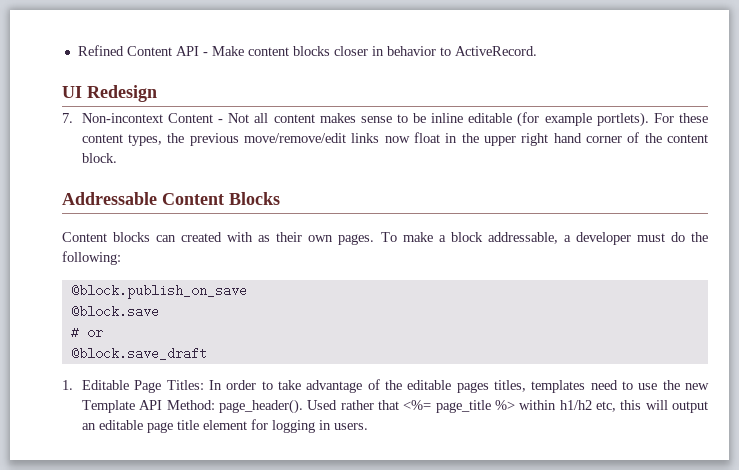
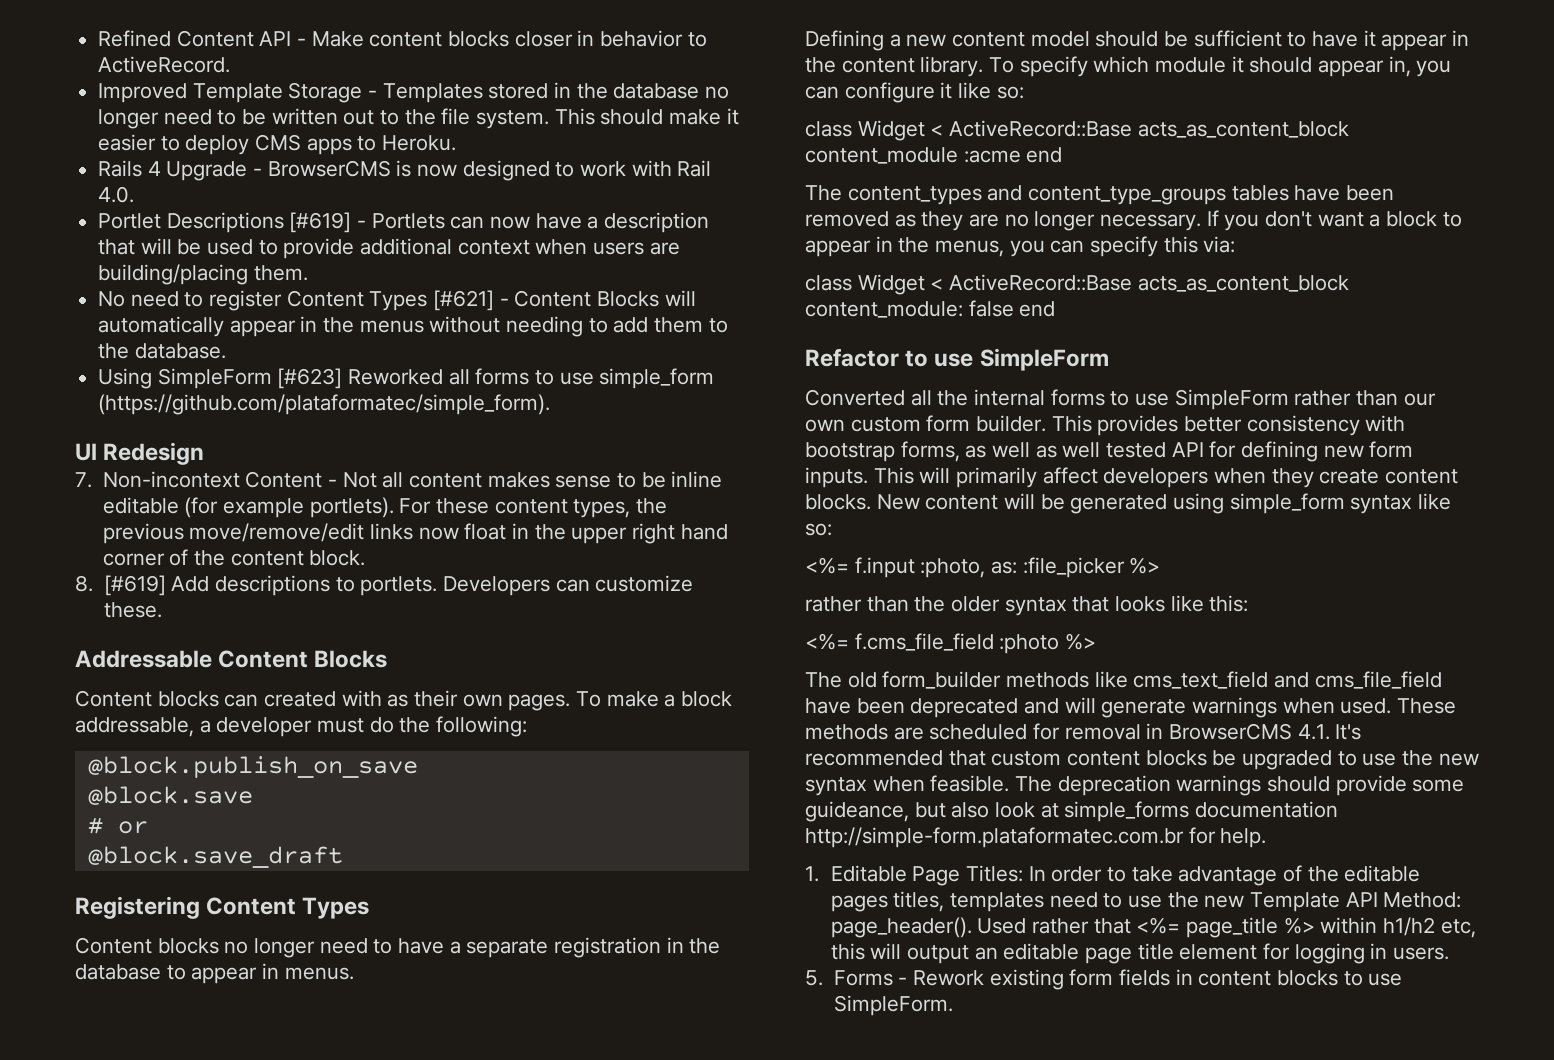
+ Improved Template Storage - Templates stored in the database no longer need to be written out to the file system. This should make it easier to deploy CMS apps to Heroku.
+ Rails 4 Upgrade - BrowserCMS is now designed to work with Rail 4.0.
+ Portlet Descriptions [#619] - Portlets can now have a description that will be used to provide additional context when users are building/placing them.
+ No need to register Content Types [#621] - Content Blocks will automatically appear in the menus without needing to add them to the database.
+ Using SimpleForm [#623] Reworked all forms to use simple_form (https://github.com/plataformatec/simple_form).
+ 8. [#619] Add descriptions to portlets. Developers can customize these.
+ Registering Content Types
+ Content blocks no longer need to have a separate registration in the database to appear in menus.
+ Defining a new content model should be sufficient to have it appear in the content library. To specify which module it should appear in, you can configure it like so:
+ class Widget < ActiveRecord::Base acts_as_content_block content_module :acme end
+ The content_types and content_type_groups tables have been removed as they are no longer necessary. If you don't want a block to appear in the menus, you can specify this via:
+ class Widget < ActiveRecord::Base acts_as_content_block content_module: false end
+ Refactor to use SimpleForm
+ Converted all the internal forms to use SimpleForm rather than our own custom form builder. This provides better consistency with bootstrap forms, as well as well tested API for defining new form inputs. This will primarily affect developers when they create content blocks. New content will be generated using simple_form syntax like so:
+ <%= f.input :photo, as: :file_picker %>
+ rather than the older syntax that looks like this:
+ <%= f.cms_file_field :photo %>
+ The old form_builder methods like cms_text_field and cms_file_field have been deprecated and will generate warnings when used. These methods are scheduled for removal in BrowserCMS 4.1. It's recommended that custom content blocks be upgraded to use the new syntax when feasible. The deprecation warnings should provide some guideance, but also look at simple_forms documentation http://simple-form.plataformatec.com.br for help.
+ 5. Forms - Rework existing form fields in content blocks to use SimpleForm.

